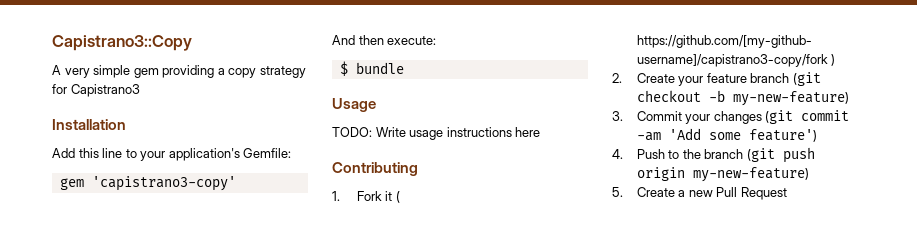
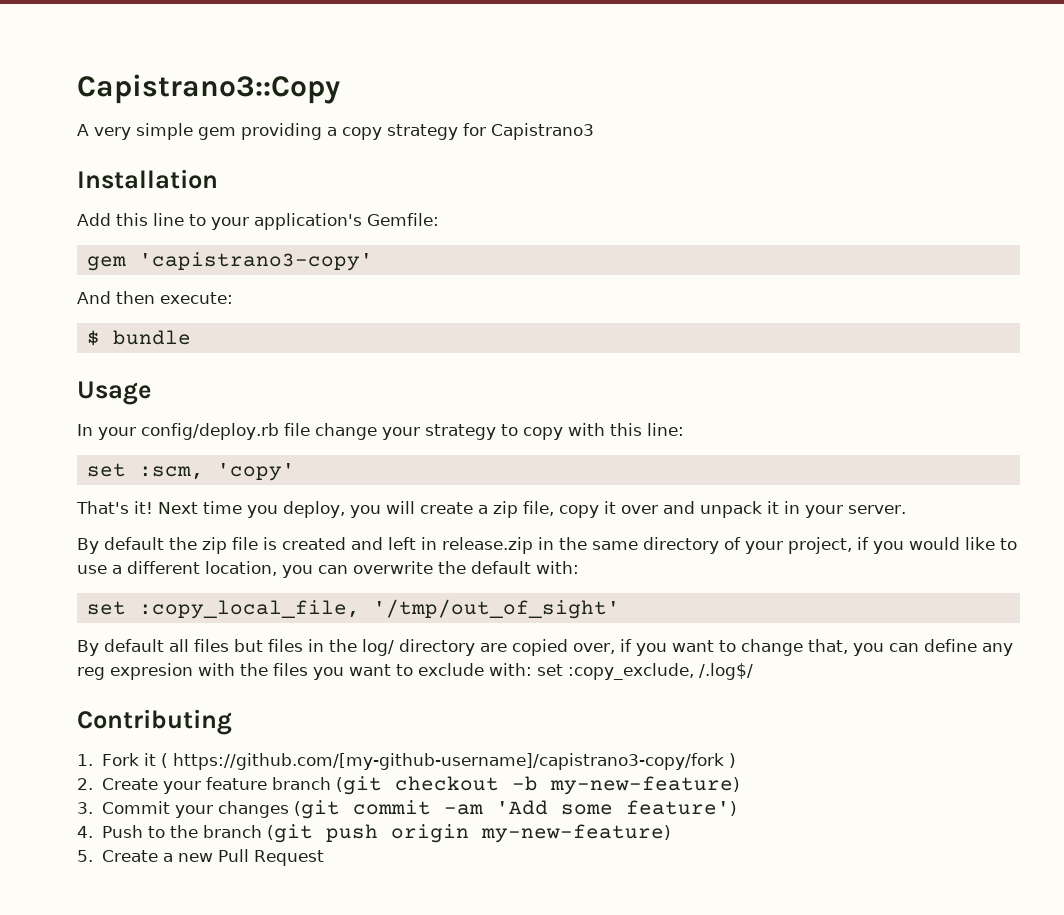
- TODO: Write usage instructions here
+ In your config/deploy.rb file change your strategy to copy with this line:
+ set :scm, 'copy'
+ That's it! Next time you deploy, you will create a zip file, copy it over and unpack it in your server.
+ By default the zip file is created and left in release.zip in the same directory of your project, if you would like to use a different location, you can overwrite the default with:
+ set :copy_local_file, '/tmp/out_of_sight'
+ By default all files but files in the log/ directory are copied over, if you want to change that, you can define any reg expresion with the files you want to exclude with: set :copy_exclude, /.log$/

